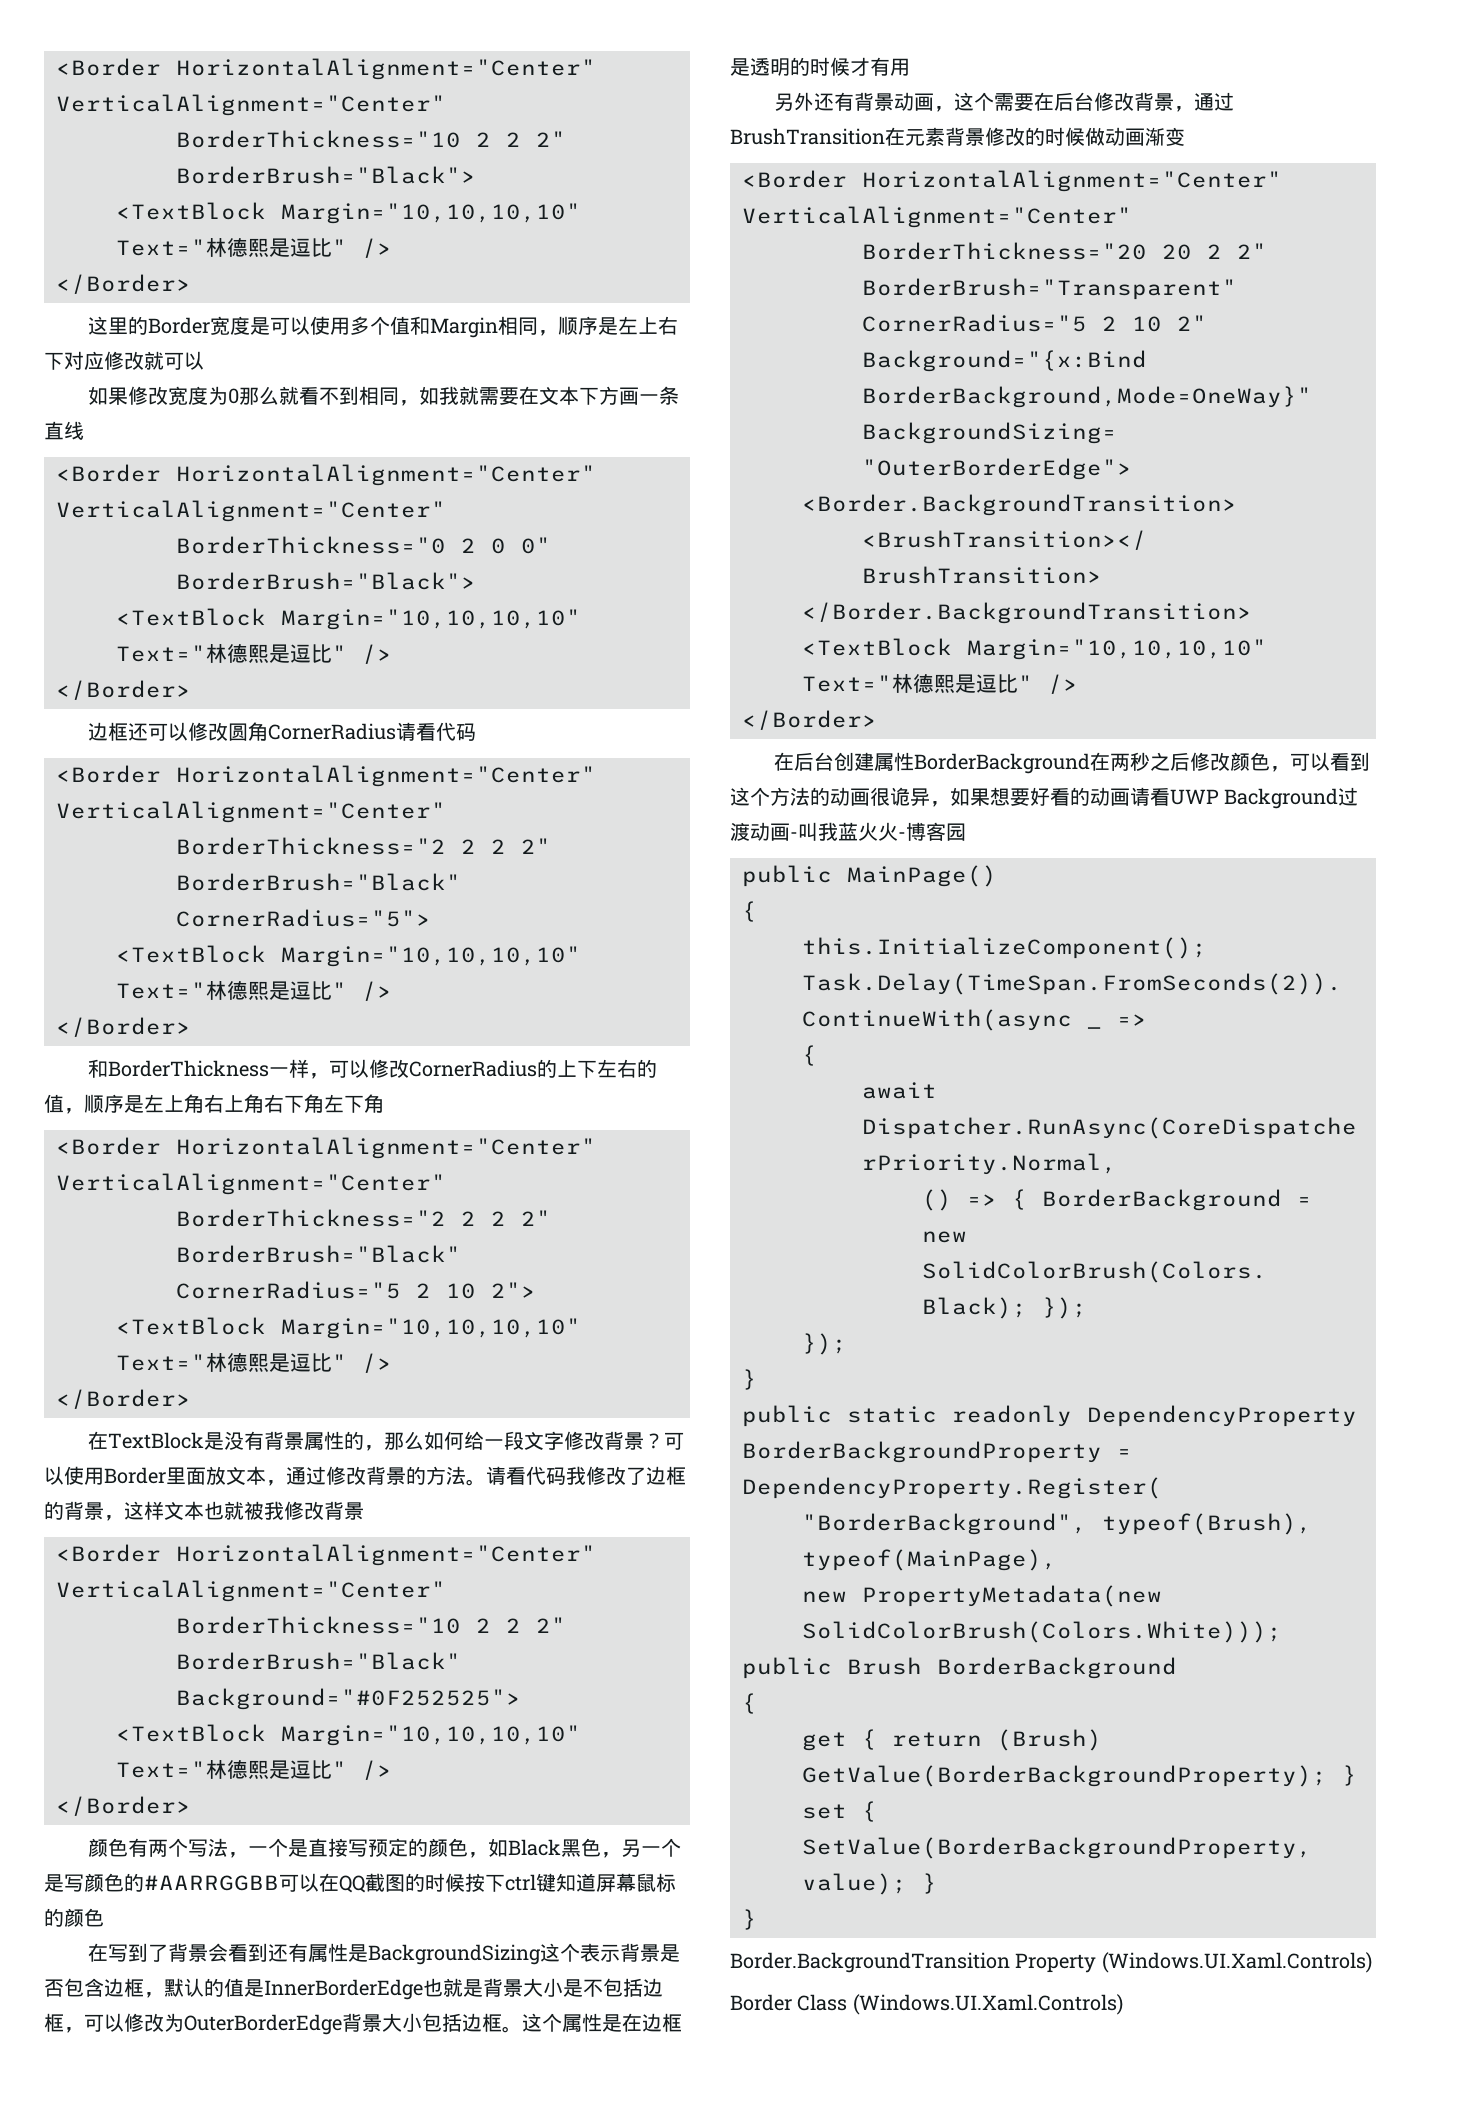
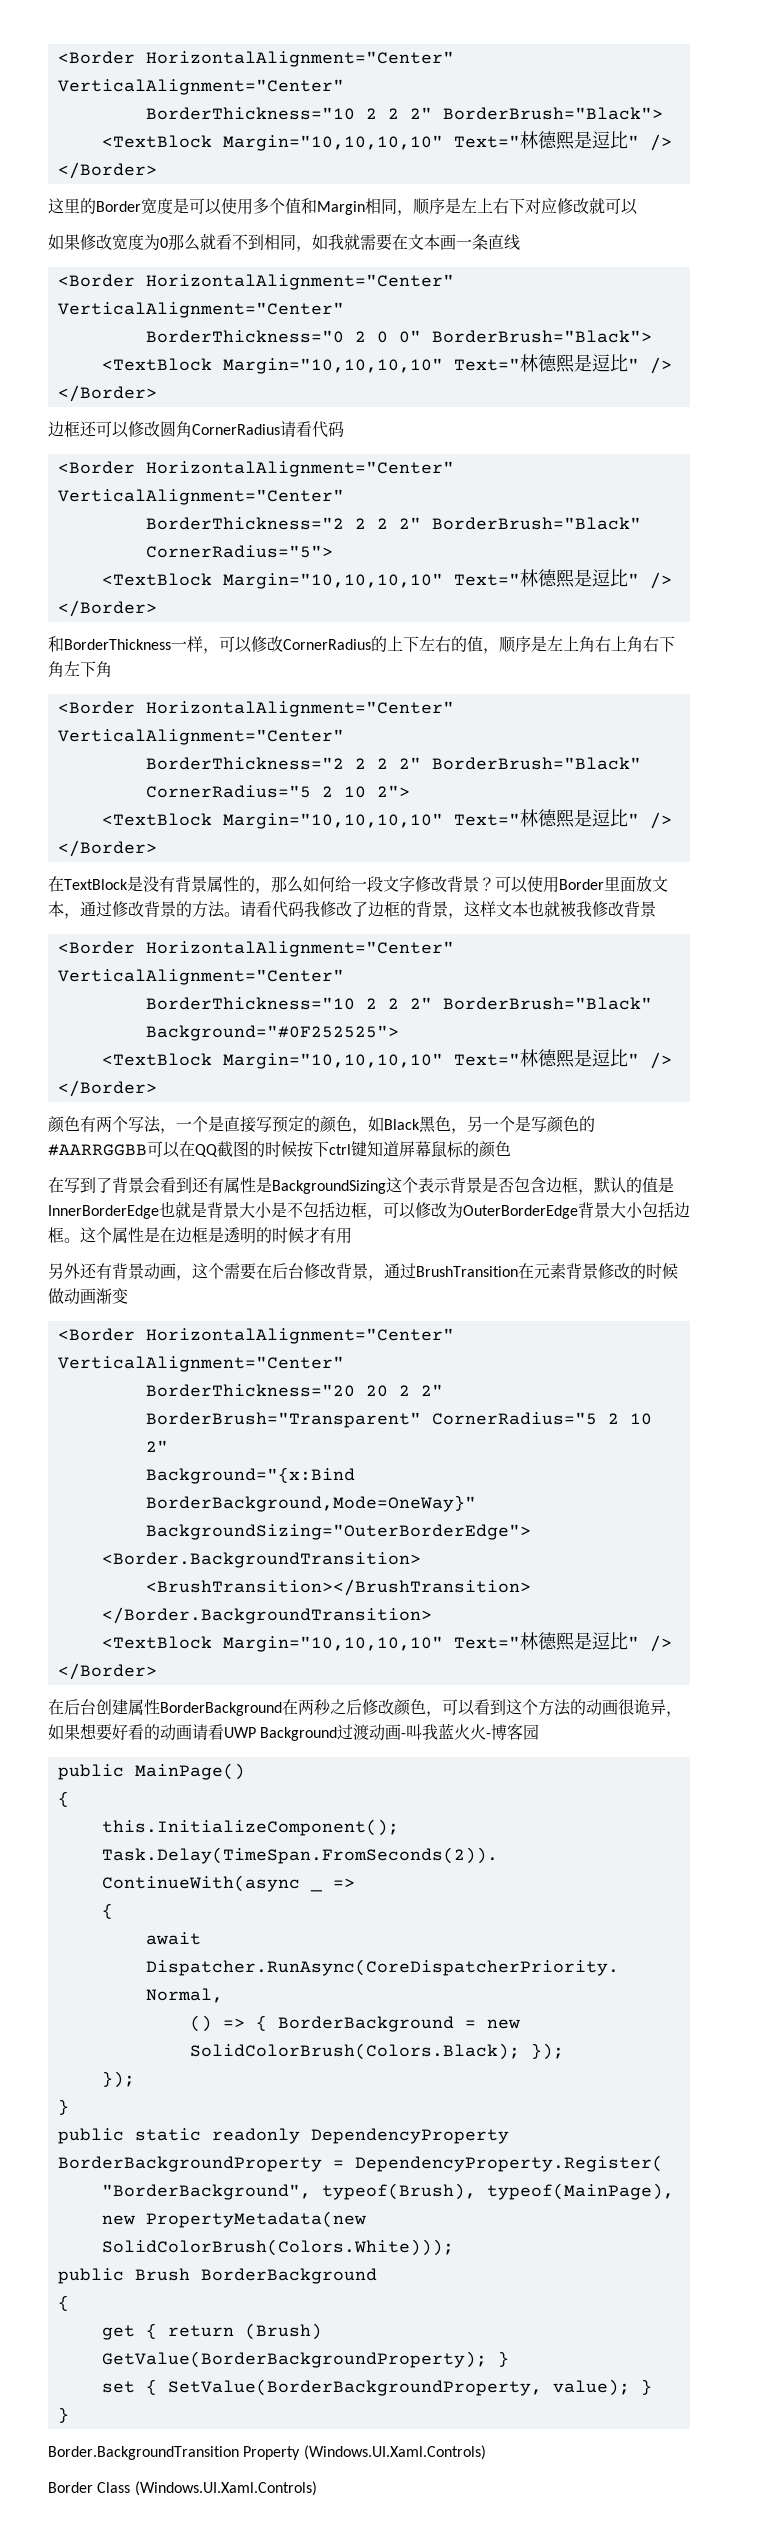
- 如果修改宽度为0那么就看不到相同，如我就需要在文本下方画一条直线
+ 如果修改宽度为0那么就看不到相同，如我就需要在文本画一条直线

